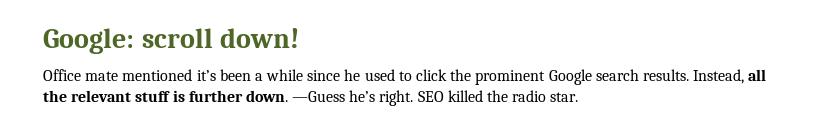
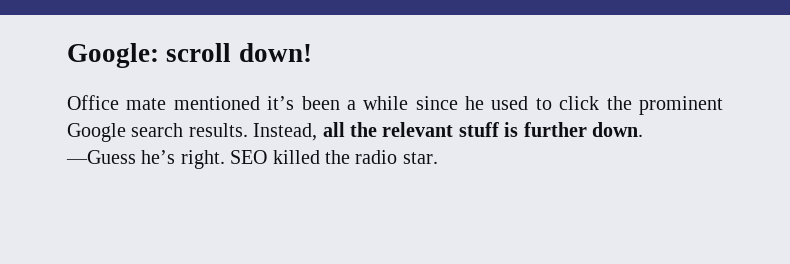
- Instead, all the relevant stuff is further down. —Guess he’s right.
+ Instead, all the relevant stuff is further down.
+ —Guess he’s right.

